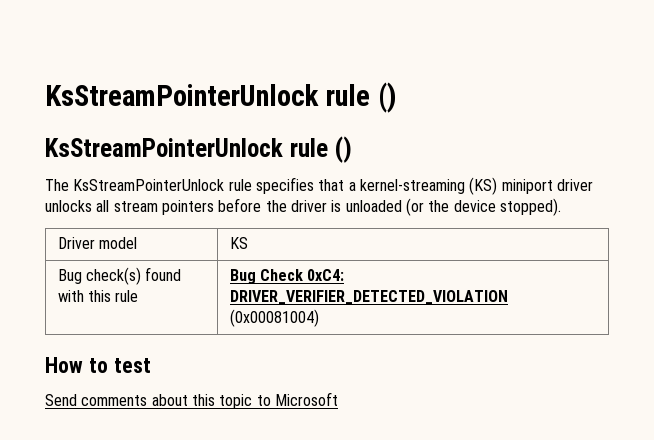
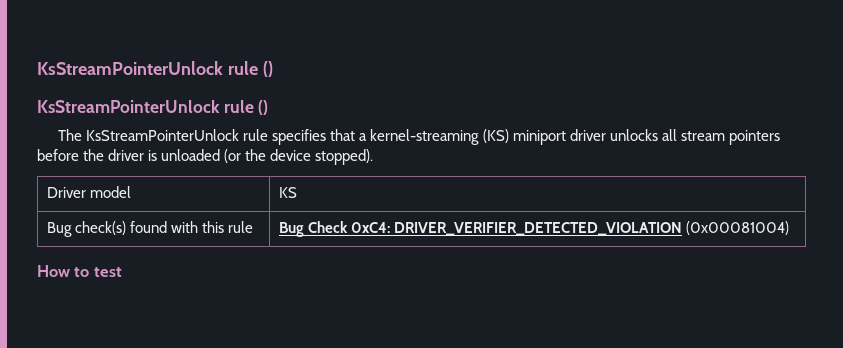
- Send comments about this topic to Microsoft

